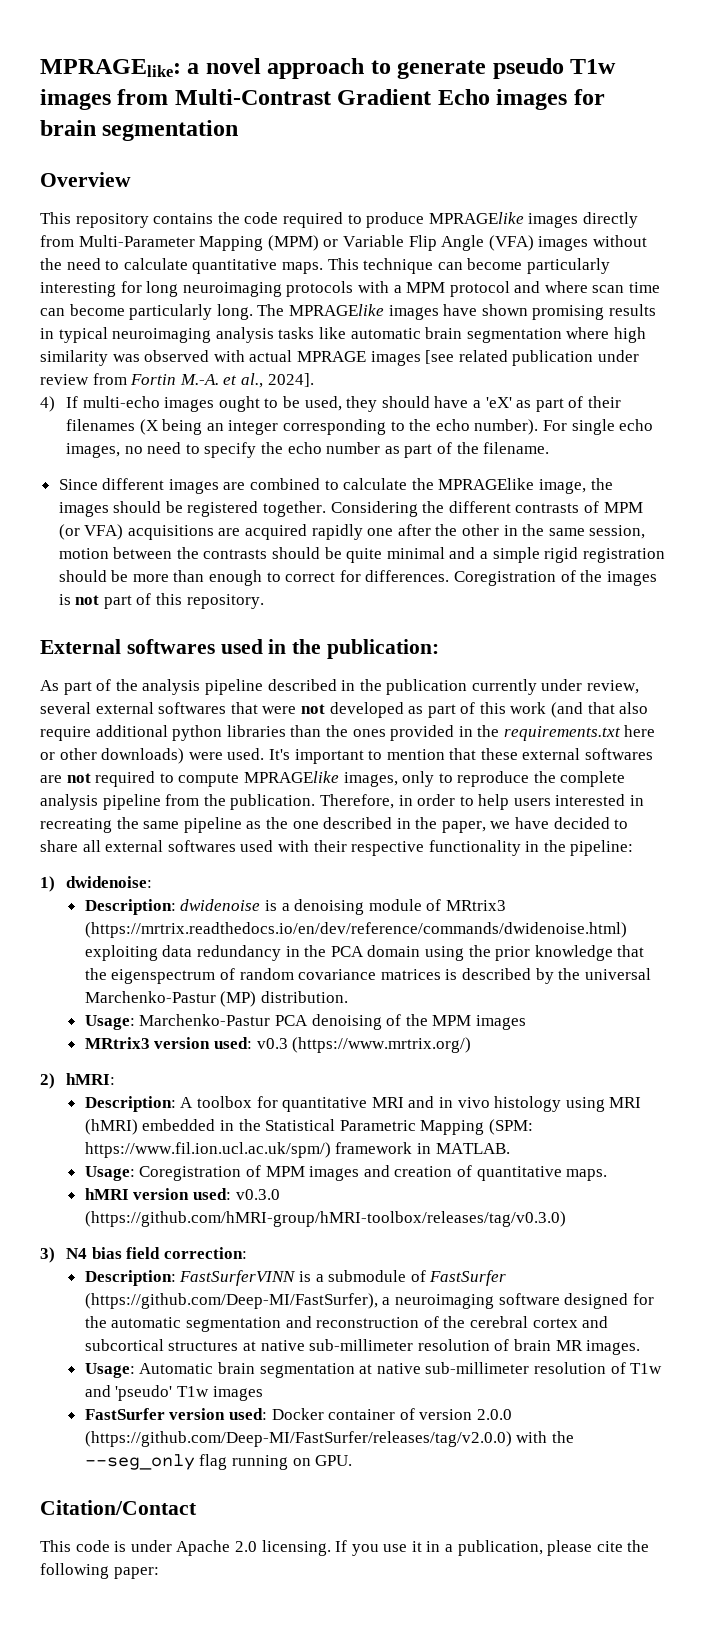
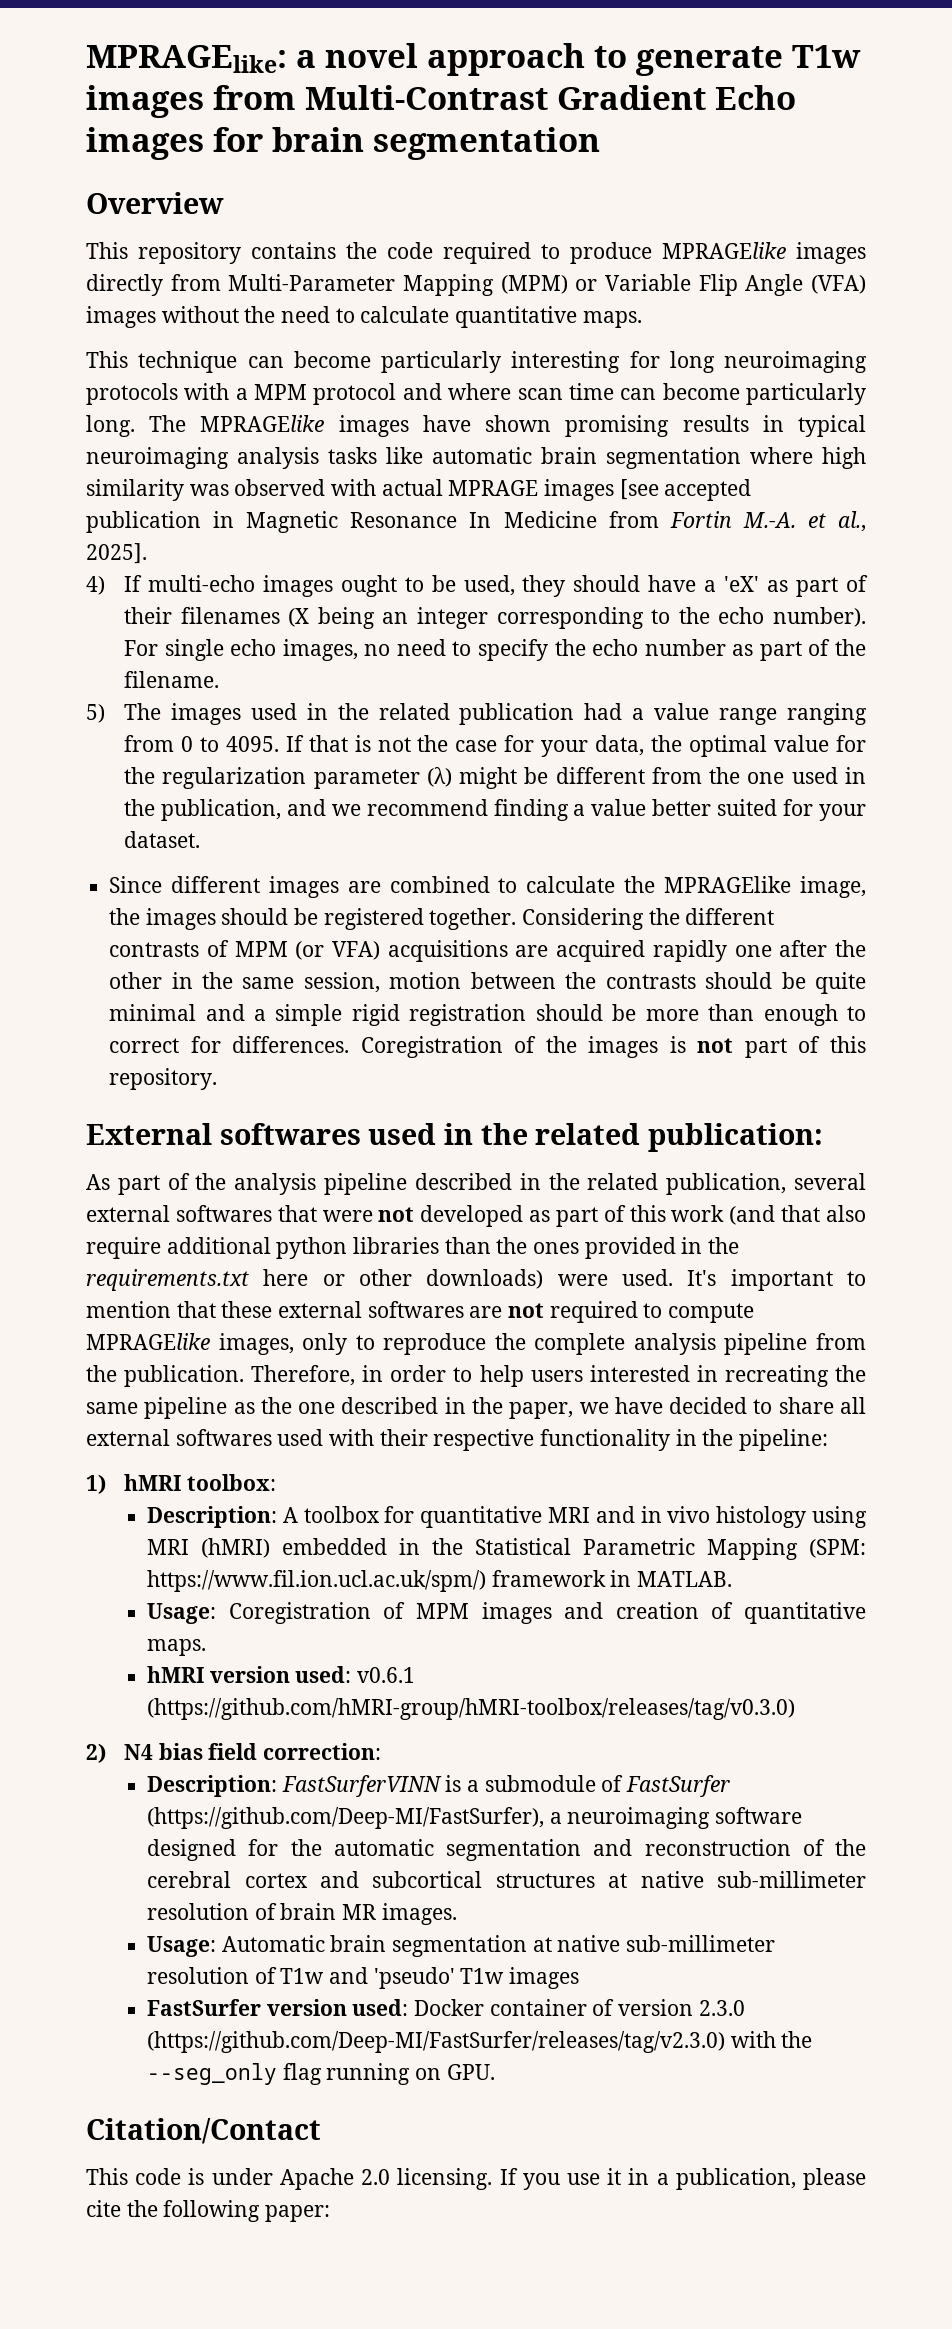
- MPRAGElike: a novel approach to generate pseudo T1w images from Multi-Contrast Gradient Echo images for brain segmentation
+ MPRAGElike: a novel approach to generate T1w images from Multi-Contrast Gradient Echo images for brain segmentation
- This repository contains the code required to produce MPRAGElike images directly from Multi-Parameter Mapping (MPM) or Variable Flip Angle (VFA) images without the need to calculate quantitative maps. This technique can become particularly interesting for long neuroimaging protocols with a MPM protocol and where scan time can become particularly long.
+ This repository contains the code required to produce MPRAGElike images directly from Multi-Parameter Mapping (MPM) or Variable Flip Angle (VFA) images without the need to calculate quantitative maps.
+ This technique can become particularly interesting for long neuroimaging protocols with a MPM protocol and where scan time can become particularly long.
- The MPRAGElike images have shown promising results in typical neuroimaging analysis tasks like automatic brain segmentation where high similarity was observed with actual MPRAGE images [see related publication under review from Fortin M.-A. et al., 2024].
+ The MPRAGElike images have shown promising results in typical neuroimaging analysis tasks like automatic brain segmentation where high similarity was observed with actual MPRAGE images [see accepted publication in Magnetic Resonance In Medicine from Fortin M.-A. et al., 2025].
+ 5) The images used in the related publication had a value range ranging from 0 to 4095. If that is not the case for your data, the optimal value for the regularization parameter (λ) might be different from the one used in the publication, and we recommend finding a value better suited for your dataset.
- External softwares used in the publication:
+ External softwares used in the related publication:
- As part of the analysis pipeline described in the publication currently under review, several external softwares that were not developed as part of this work (and that also require additional python libraries than the ones provided in the requirements.txt here or other downloads) were used.
+ As part of the analysis pipeline described in the related publication, several external softwares that were not developed as part of this work (and that also require additional python libraries than the ones provided in the requirements.txt here or other downloads) were used.
- 1) dwidenoise:
- Description: dwidenoise is a denoising module of MRtrix3 (https://mrtrix.readthedocs.io/en/dev/reference/commands/dwidenoise.html) exploiting data redundancy in the PCA domain using the prior knowledge that the eigenspectrum of random covariance matrices is described by the universal Marchenko-Pastur (MP) distribution.
- Usage: Marchenko-Pastur PCA denoising of the MPM images
- MRtrix3 version used: v0.3 (https://www.mrtrix.org/)
- 2) hMRI:
+ 1) hMRI toolbox:
- hMRI version used: v0.3.0 (https://github.com/hMRI-group/hMRI-toolbox/releases/tag/v0.3.0)
+ hMRI version used: v0.6.1 (https://github.com/hMRI-group/hMRI-toolbox/releases/tag/v0.3.0)
- 3) N4 bias field correction:
+ 2) N4 bias field correction:
- FastSurfer version used: Docker container of version 2.0.0 (https://github.com/Deep-MI/FastSurfer/releases/tag/v2.0.0) with the --seg_only flag running on GPU.
+ FastSurfer version used: Docker container of version 2.3.0 (https://github.com/Deep-MI/FastSurfer/releases/tag/v2.3.0) with the --seg_only flag running on GPU.

